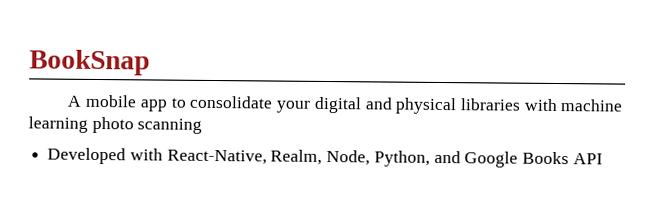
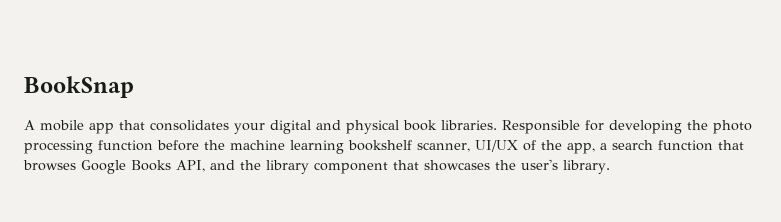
- A mobile app to consolidate your digital and physical libraries with machine learning photo scanning
- Developed with React-Native, Realm, Node, Python, and Google Books API
+ A mobile app that consolidates your digital and physical book libraries. Responsible for developing the photo processing function before the machine learning bookshelf scanner, UI/UX of the app, a search function that browses Google Books API, and the library component that showcases the user's library.

